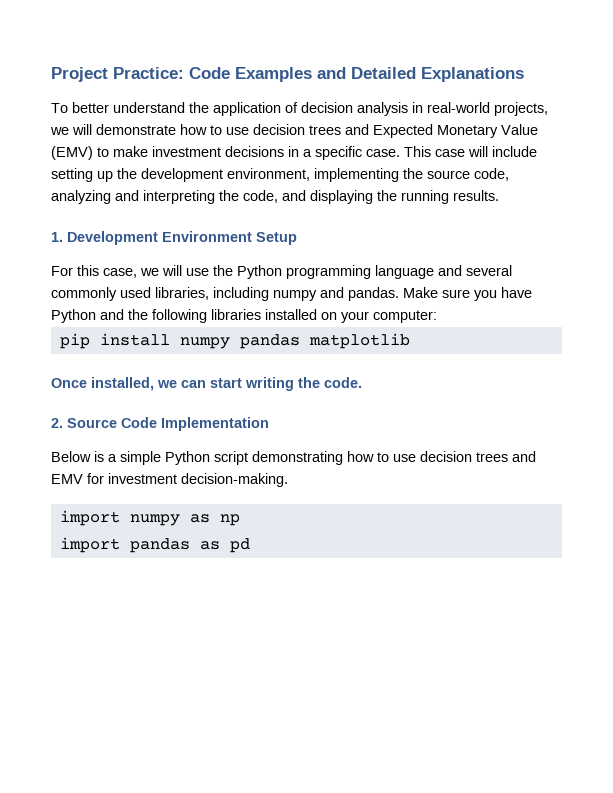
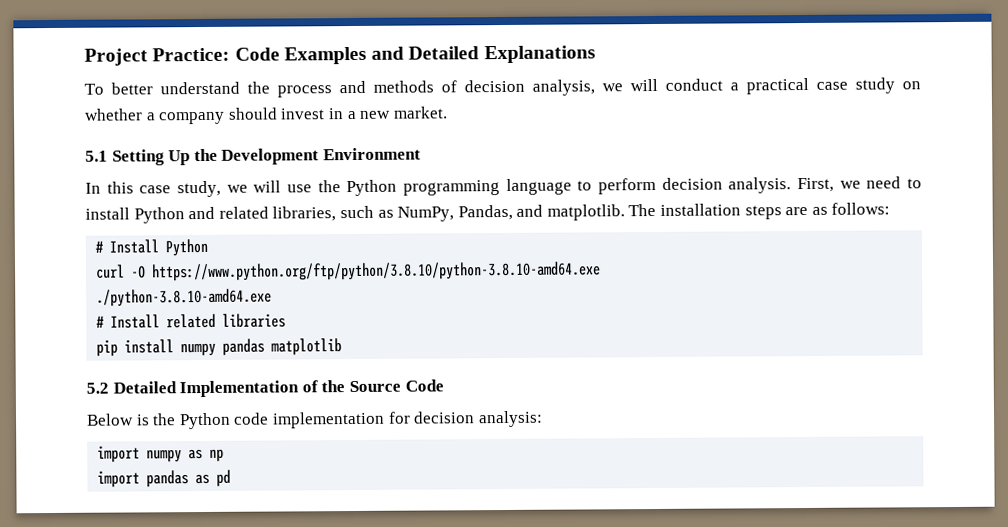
- To better understand the application of decision analysis in real-world projects, we will demonstrate how to use decision trees and Expected Monetary Value (EMV) to make investment decisions in a specific case. This case will include setting up the development environment, implementing the source code, analyzing and interpreting the code, and displaying the running results.
- 1. Development Environment Setup
- For this case, we will use the Python programming language and several commonly used libraries, including numpy and pandas. Make sure you have Python and the following libraries installed on your computer:
+ To better understand the process and methods of decision analysis, we will conduct a practical case study on whether a company should invest in a new market.
+ 5.1 Setting Up the Development Environment
+ In this case study, we will use the Python programming language to perform decision analysis. First, we need to install Python and related libraries, such as NumPy, Pandas, and matplotlib. The installation steps are as follows:
+ # Install Python
+ curl -O https://www.python.org/ftp/python/3.8.10/python-3.8.10-amd64.exe
+ ./python-3.8.10-amd64.exe
+ # Install related libraries
- Once installed, we can start writing the code.
- 2. Source Code Implementation
+ 5.2 Detailed Implementation of the Source Code
- Below is a simple Python script demonstrating how to use decision trees and EMV for investment decision-making.
+ Below is the Python code implementation for decision analysis:

